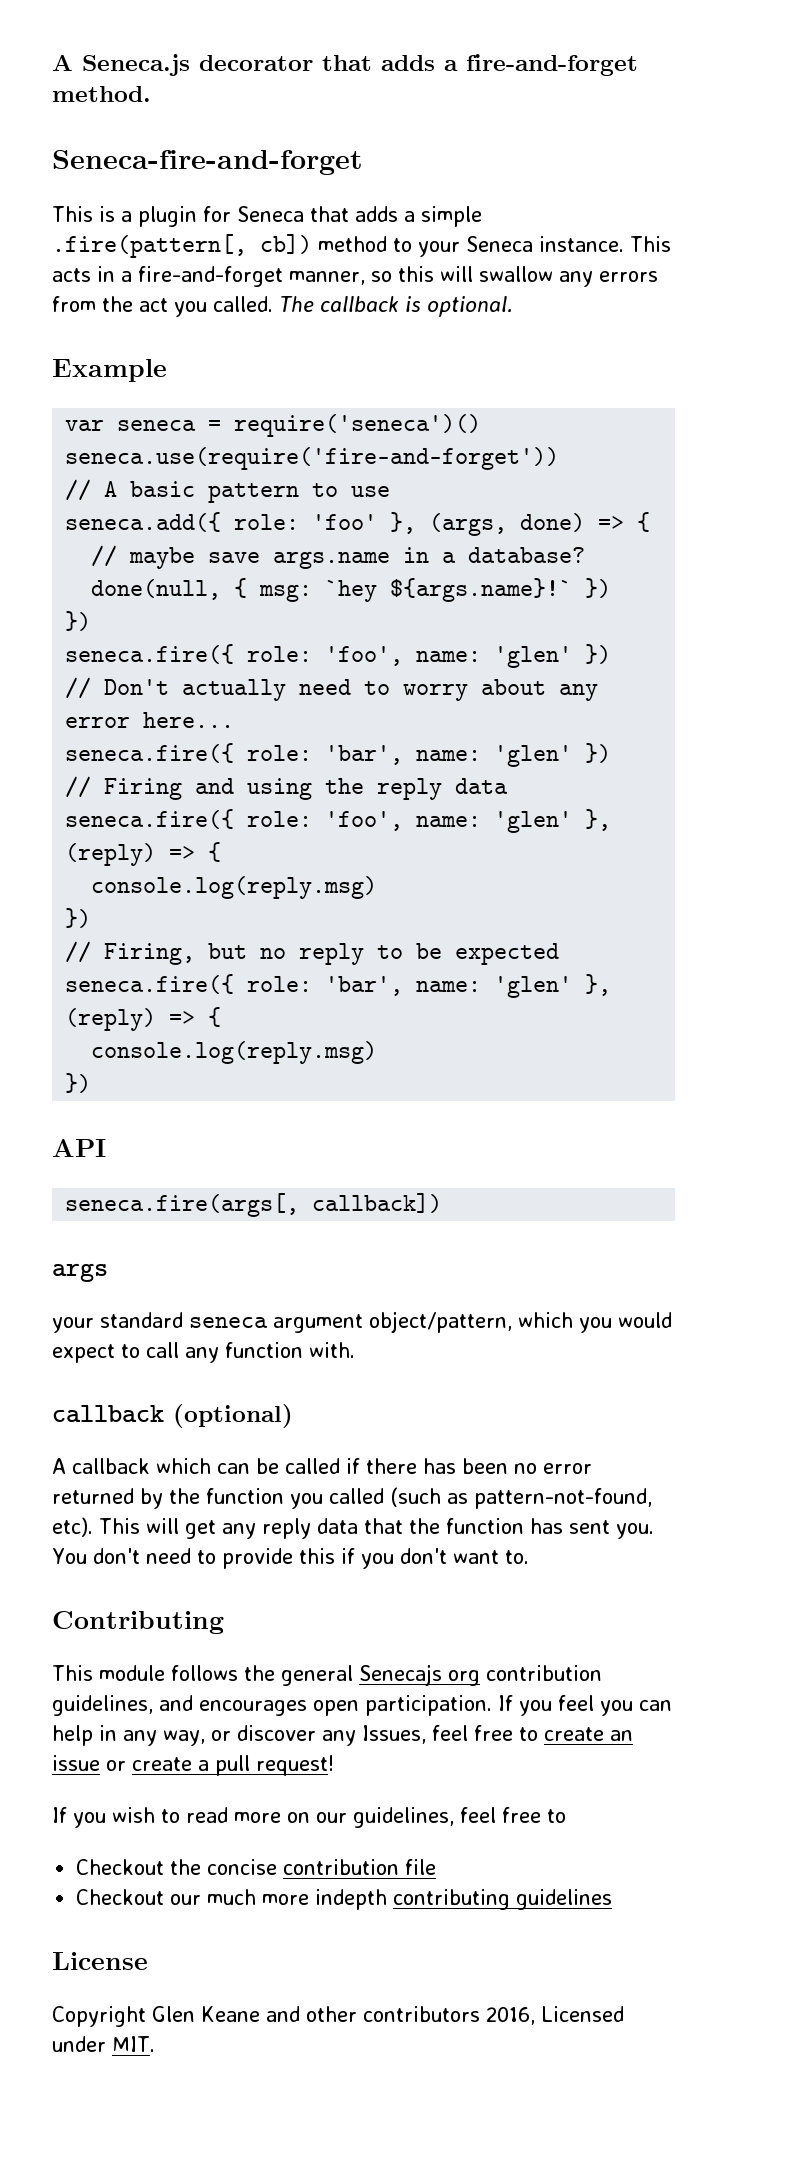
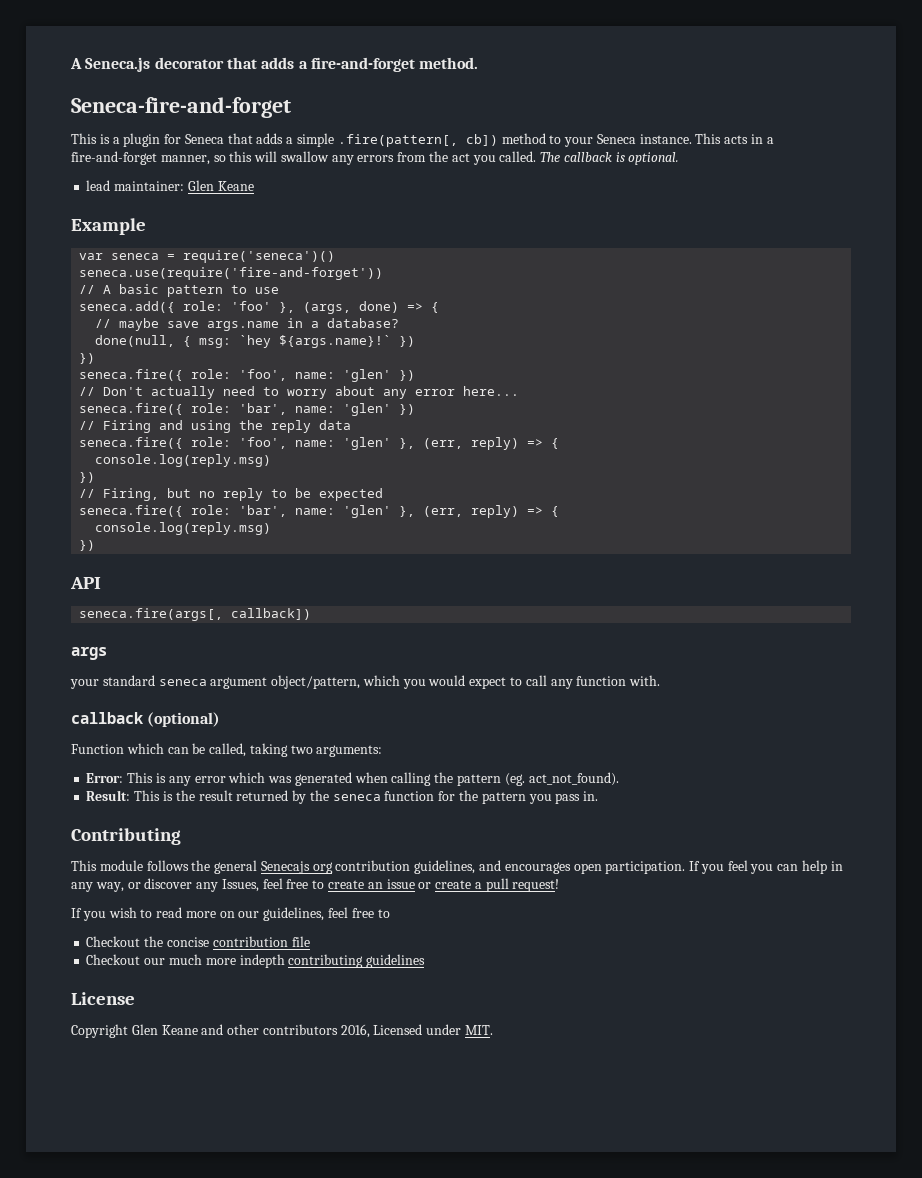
+ lead maintainer: Glen Keane
- seneca.fire({ role: 'foo', name: 'glen' }, (reply) => {
+ seneca.fire({ role: 'foo', name: 'glen' }, (err, reply) => {
- seneca.fire({ role: 'bar', name: 'glen' }, (reply) => {
+ seneca.fire({ role: 'bar', name: 'glen' }, (err, reply) => {
- A callback which can be called if there has been no error returned by the function you called (such as pattern-not-found, etc). This will get any reply data that the function has sent you. You don't need to provide this if you don't want to.
+ Function which can be called, taking two arguments:
+ Error: This is any error which was generated when calling the pattern (eg. act_not_found).
+ Result: This is the result returned by the seneca function for the pattern you pass in.

